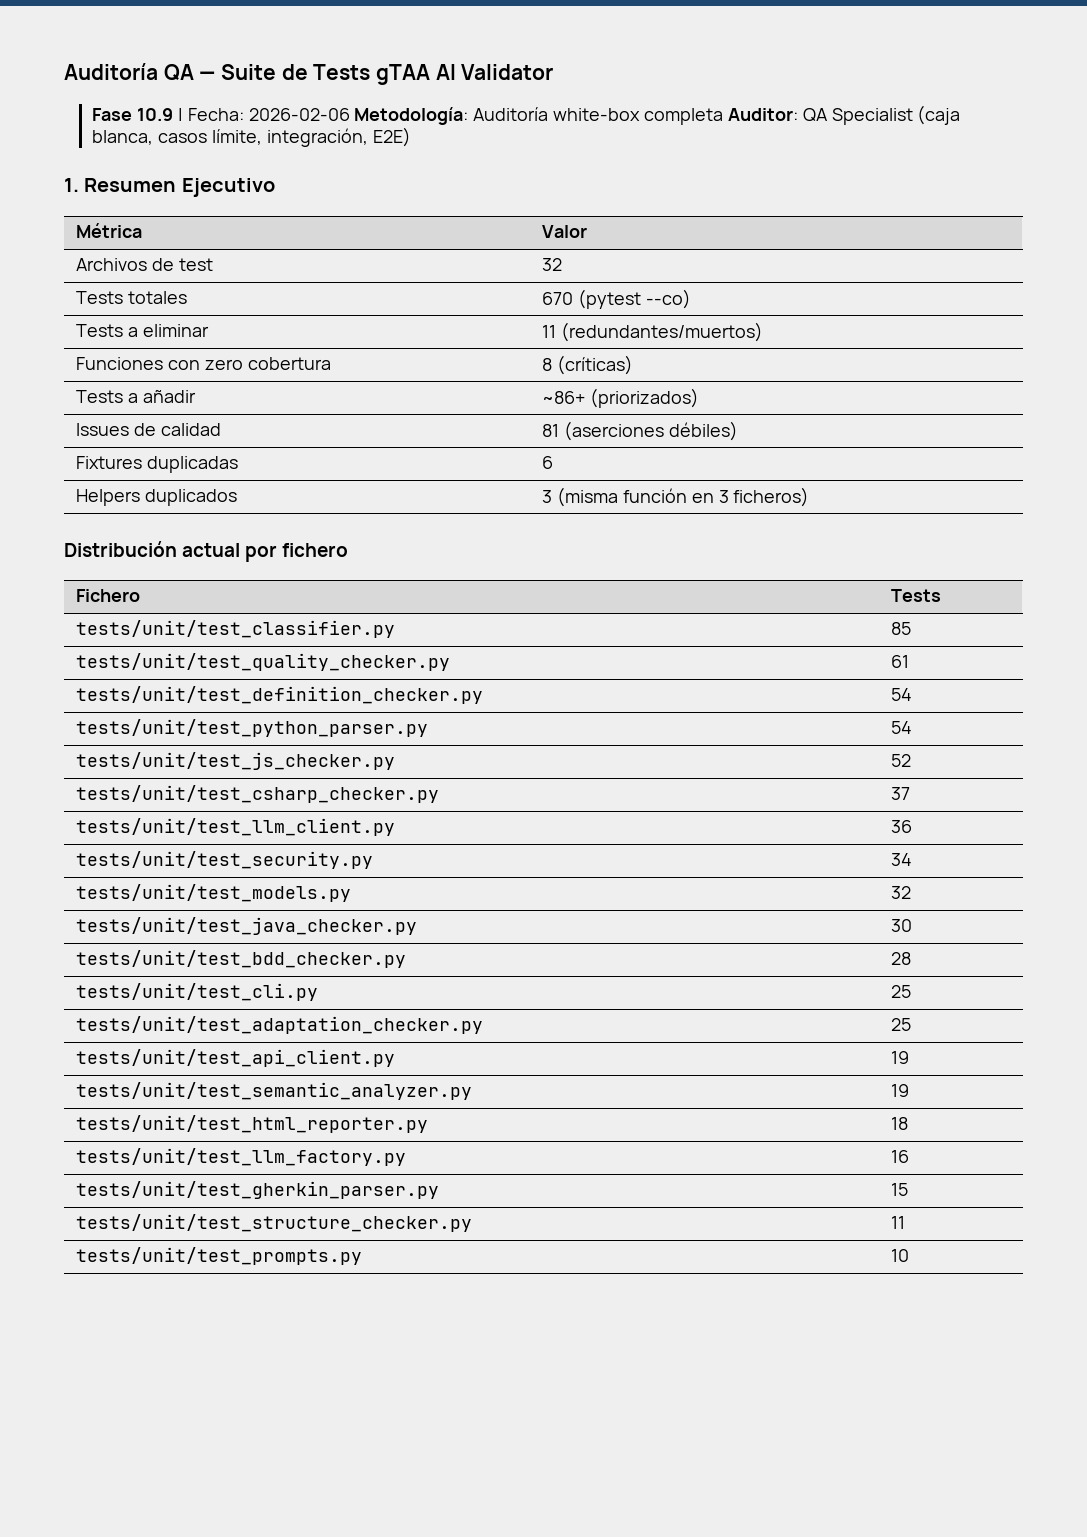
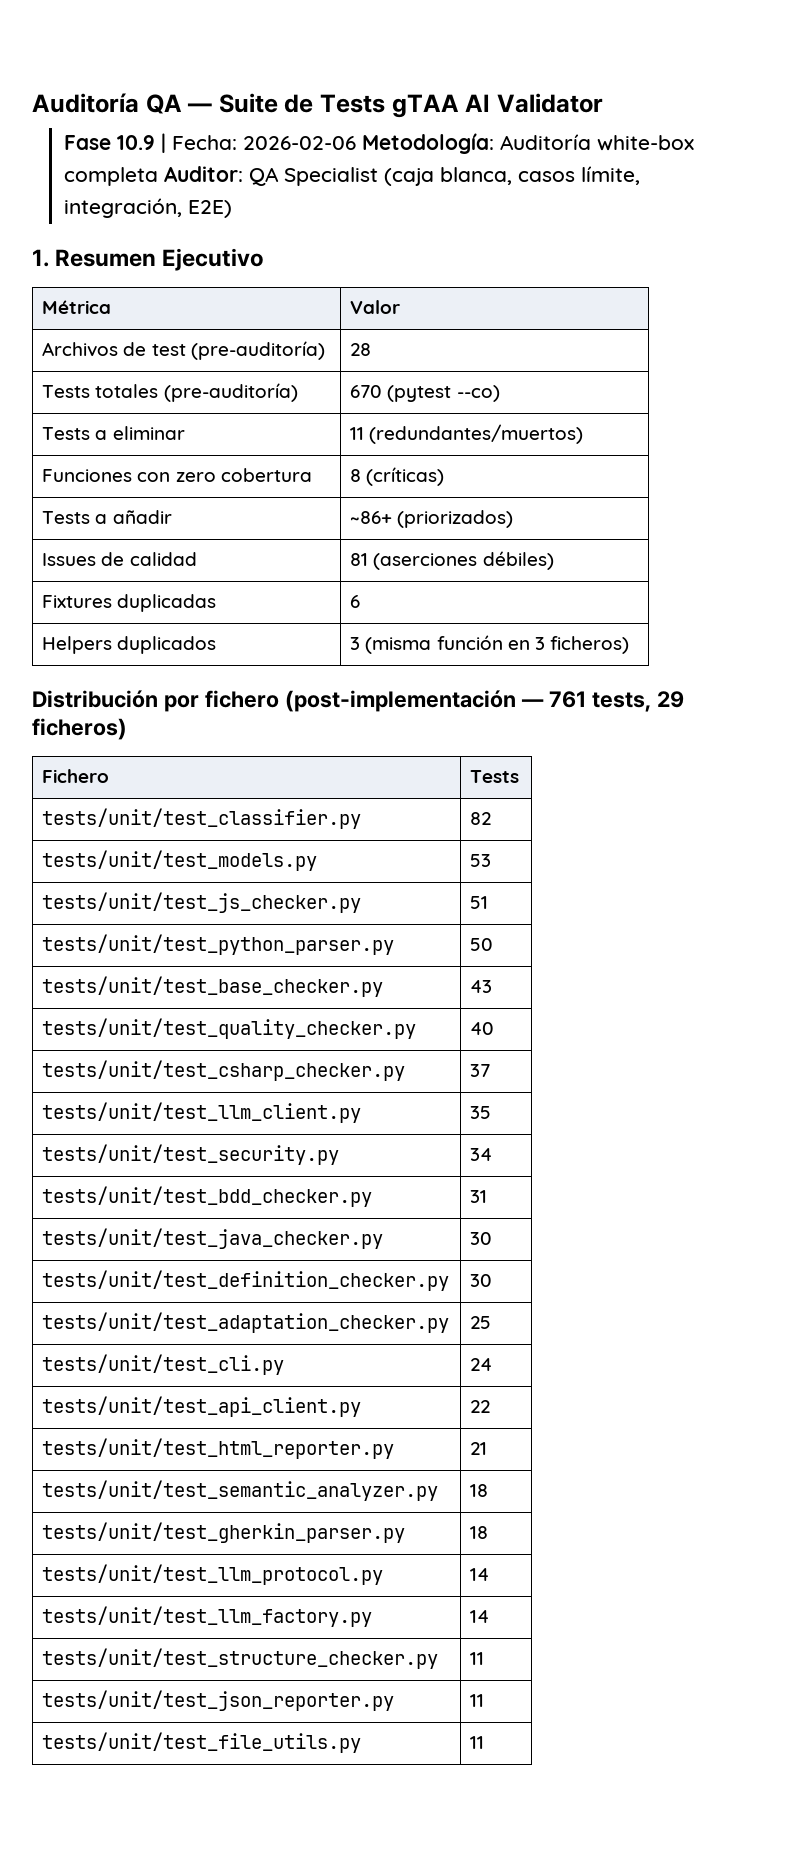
- Archivos de test | 32
+ Archivos de test (pre-auditoría) | 28
- Tests totales | 670 (pytest --co)
+ Tests totales (pre-auditoría) | 670 (pytest --co)
- Distribución actual por fichero
+ Distribución por fichero (post-implementación — 761 tests, 29 ficheros)
  Fichero | Tests
- tests/unit/test_classifier.py | 85
- tests/unit/test_quality_checker.py | 61
- tests/unit/test_definition_checker.py | 54
- tests/unit/test_python_parser.py | 54
- tests/unit/test_js_checker.py | 52
+ tests/unit/test_classifier.py | 82
+ tests/unit/test_models.py | 53
+ tests/unit/test_js_checker.py | 51
+ tests/unit/test_python_parser.py | 50
+ tests/unit/test_base_checker.py | 43
+ tests/unit/test_quality_checker.py | 40
- tests/unit/test_llm_client.py | 36
+ tests/unit/test_llm_client.py | 35
- tests/unit/test_models.py | 32
+ tests/unit/test_bdd_checker.py | 31
- tests/unit/test_bdd_checker.py | 28
- tests/unit/test_cli.py | 25
+ tests/unit/test_definition_checker.py | 30
+ tests/unit/test_cli.py | 24
- tests/unit/test_api_client.py | 19
+ tests/unit/test_api_client.py | 22
+ tests/unit/test_html_reporter.py | 21
- tests/unit/test_semantic_analyzer.py | 19
- tests/unit/test_html_reporter.py | 18
+ tests/unit/test_semantic_analyzer.py | 18
+ tests/unit/test_gherkin_parser.py | 18
+ tests/unit/test_llm_protocol.py | 14
- tests/unit/test_llm_factory.py | 16
- tests/unit/test_gherkin_parser.py | 15
+ tests/unit/test_llm_factory.py | 14
- tests/unit/test_prompts.py | 10
+ tests/unit/test_json_reporter.py | 11
+ tests/unit/test_file_utils.py | 11

